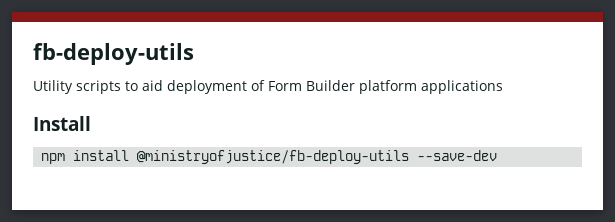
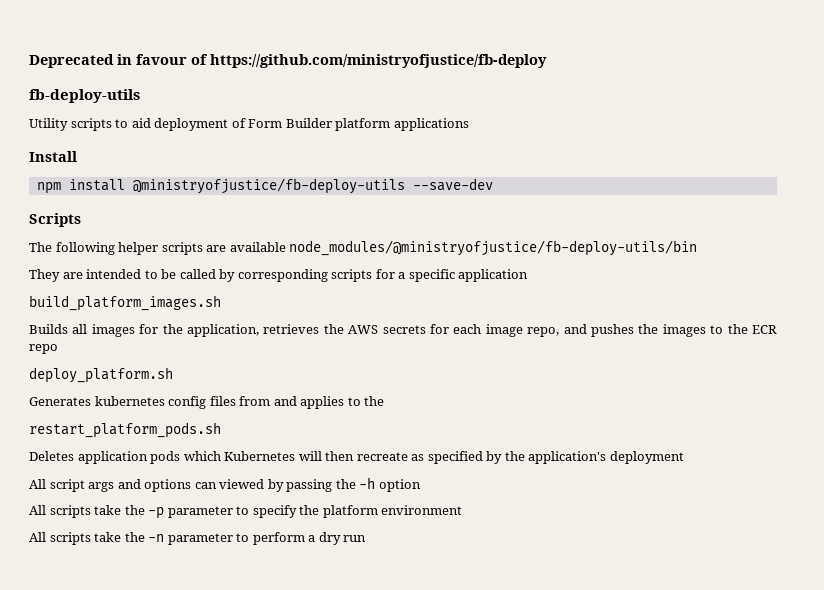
+ Deprecated in favour of https://github.com/ministryofjustice/fb-deploy
+ Scripts
+ The following helper scripts are available node_modules/@ministryofjustice/fb-deploy-utils/bin
+ They are intended to be called by corresponding scripts for a specific application
+ build_platform_images.sh
+ Builds all images for the application, retrieves the AWS secrets for each image repo, and pushes the images to the ECR repo
+ deploy_platform.sh
+ Generates kubernetes config files from and applies to the
+ restart_platform_pods.sh
+ Deletes application pods which Kubernetes will then recreate as specified by the application's deployment
+ All script args and options can viewed by passing the -h option
+ All scripts take the -p parameter to specify the platform environment
+ All scripts take the -n parameter to perform a dry run

